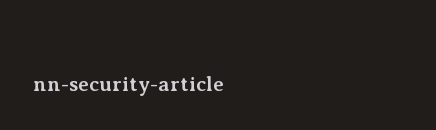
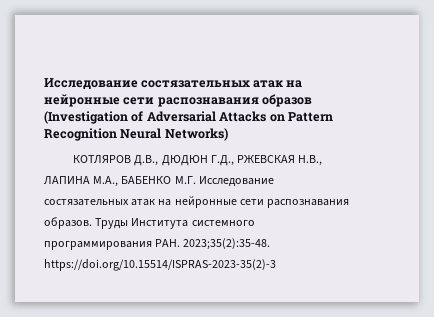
- nn-security-article
+ Исследование состязательных атак на нейронные сети распознавания образов (Investigation of Adversarial Attacks on Pattern Recognition Neural Networks)
+ КОТЛЯРОВ Д.В., ДЮДЮН Г.Д., РЖЕВСКАЯ Н.В., ЛАПИНА М.А., БАБЕНКО М.Г. Исследование состязательных атак на нейронные сети распознавания образов. Труды Института системного программирования РАН. 2023;35(2):35-48. https://doi.org/10.15514/ISPRAS-2023-35(2)-3

